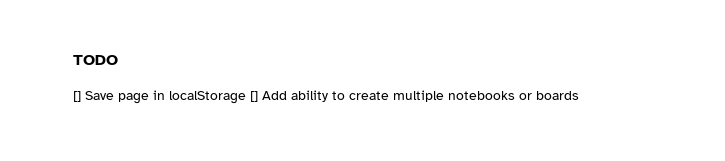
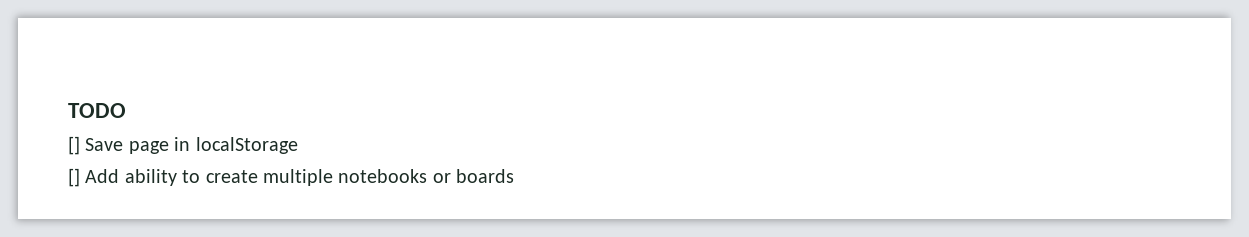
- [] Save page in localStorage [] Add ability to create multiple notebooks or boards
+ [] Save page in localStorage
+ [] Add ability to create multiple notebooks or boards

